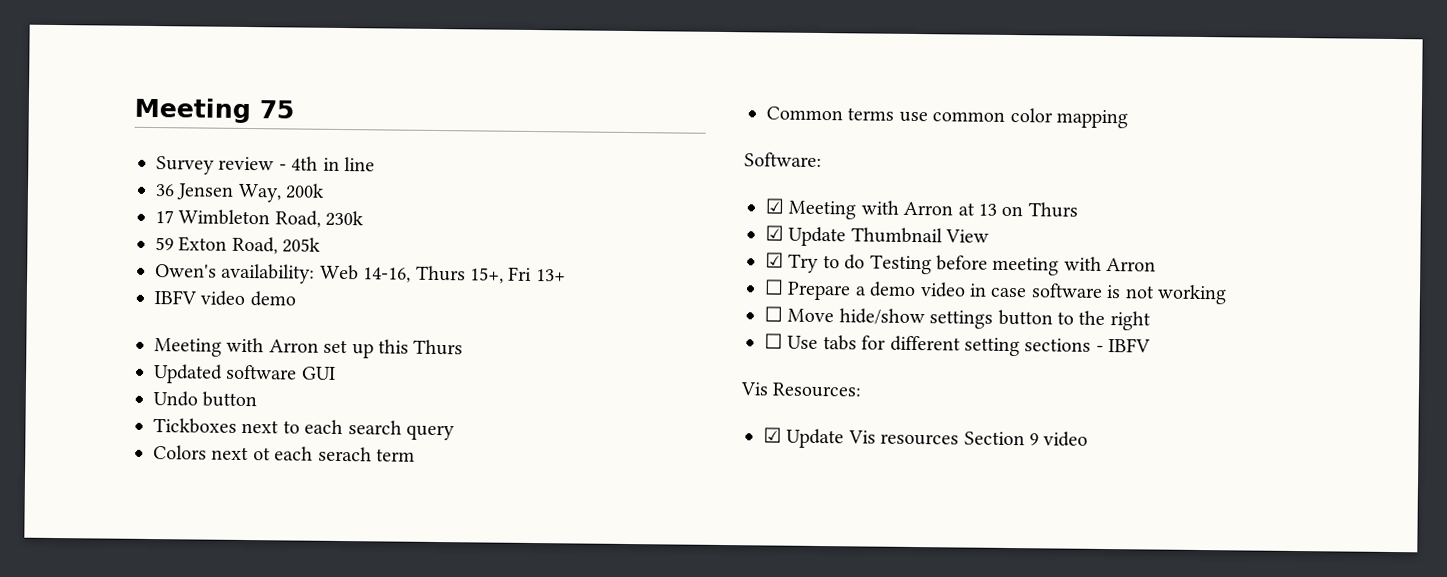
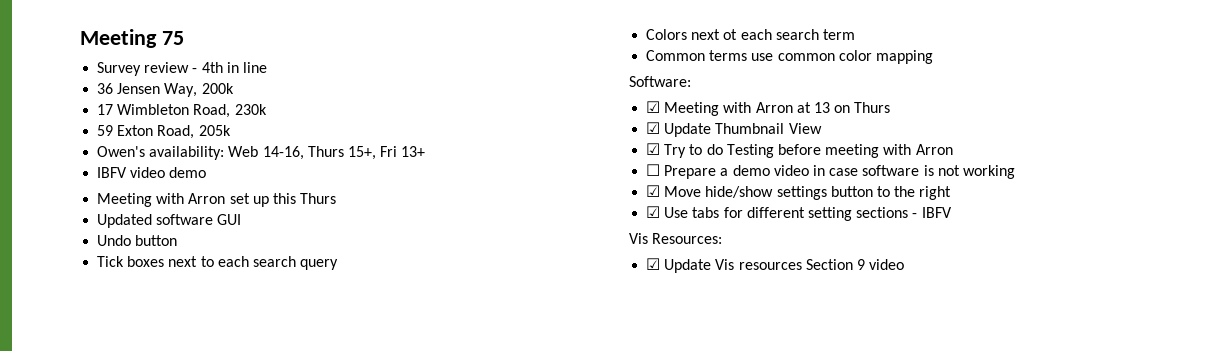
- Tickboxes next to each search query
+ Tick boxes next to each search query
- Colors next ot each serach term
+ Colors next ot each search term
- ☐ Move hide/show settings button to the right
+ ☑ Move hide/show settings button to the right
- ☐ Use tabs for different setting sections - IBFV
+ ☑ Use tabs for different setting sections - IBFV

